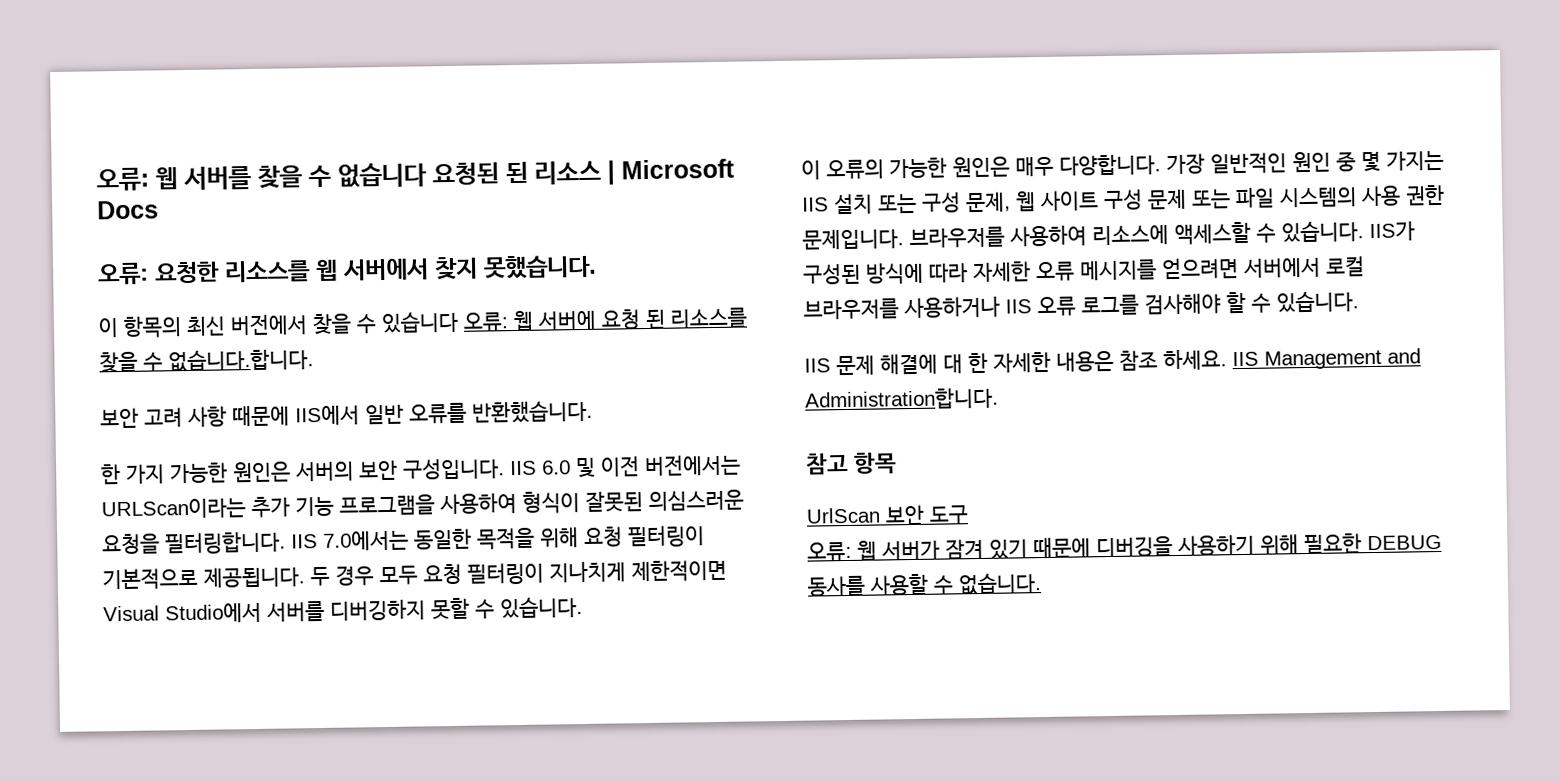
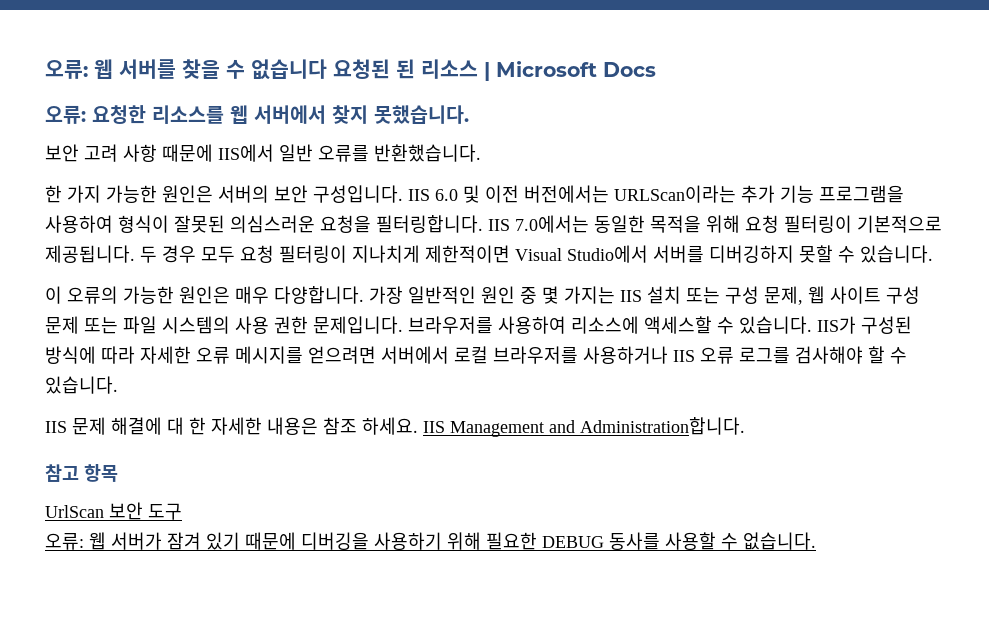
- 이 항목의 최신 버전에서 찾을 수 있습니다 오류: 웹 서버에 요청 된 리소스를 찾을 수 없습니다.합니다.

